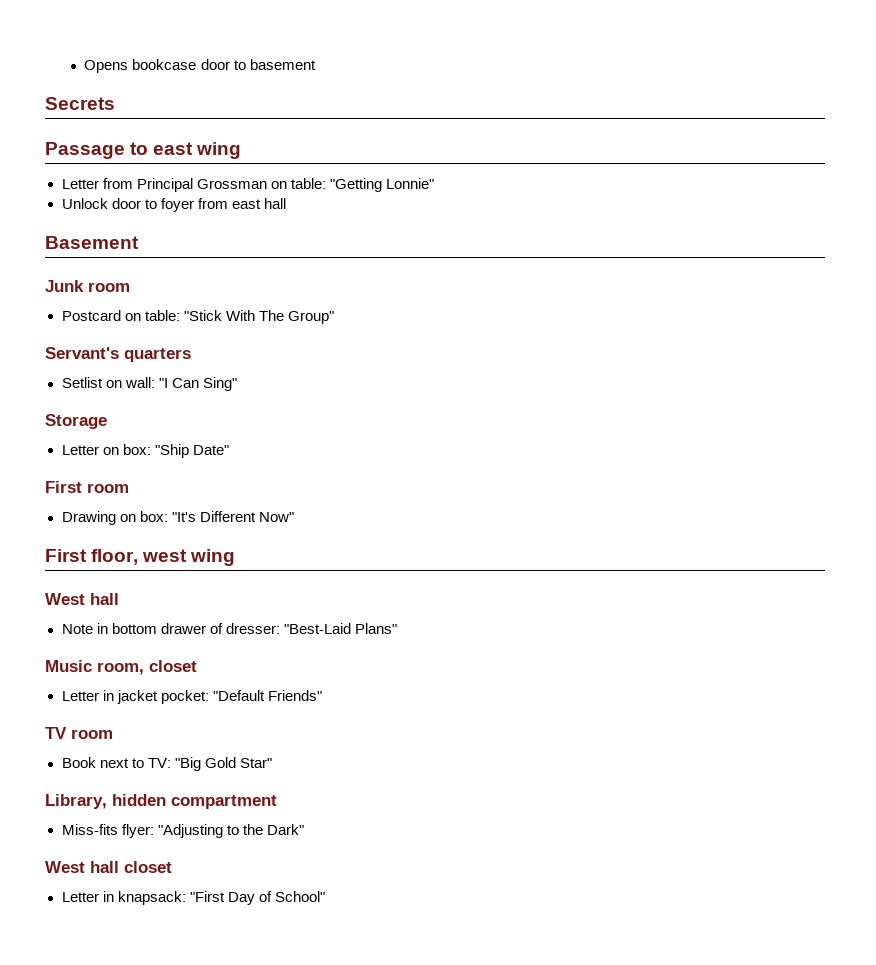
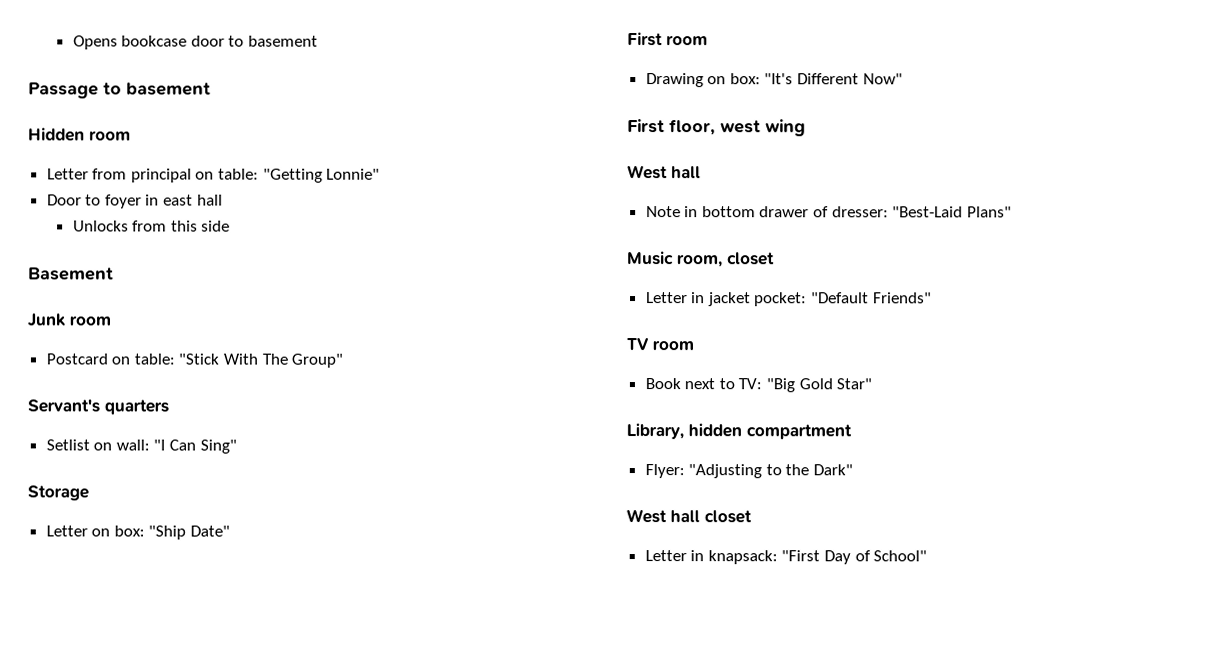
- Secrets
- Passage to east wing
+ Passage to basement
+ Hidden room
- Letter from Principal Grossman on table: "Getting Lonnie"
+ Letter from principal on table: "Getting Lonnie"
- Unlock door to foyer from east hall
+ Door to foyer in east hall
+ Unlocks from this side
- Miss-fits flyer: "Adjusting to the Dark"
+ Flyer: "Adjusting to the Dark"

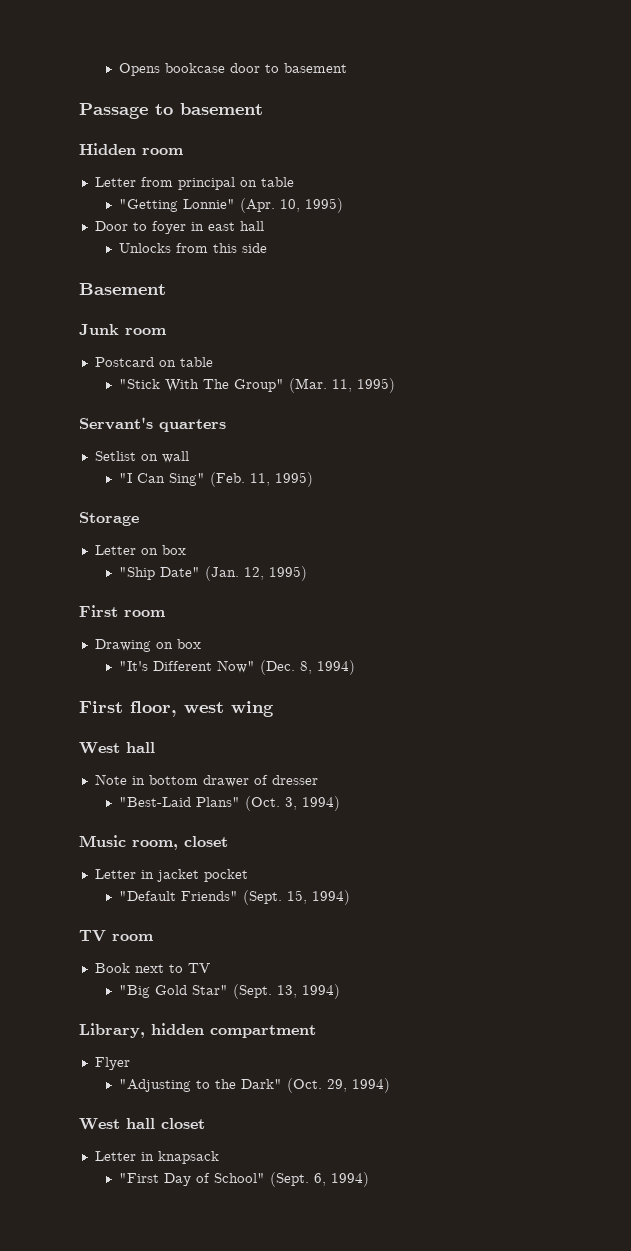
- Letter from principal on table: "Getting Lonnie"
+ Letter from principal on table
+ "Getting Lonnie" (Apr. 10, 1995)
- Postcard on table: "Stick With The Group"
+ Postcard on table
+ "Stick With The Group" (Mar. 11, 1995)
- Setlist on wall: "I Can Sing"
+ Setlist on wall
+ "I Can Sing" (Feb. 11, 1995)
- Letter on box: "Ship Date"
+ Letter on box
+ "Ship Date" (Jan. 12, 1995)
- Drawing on box: "It's Different Now"
+ Drawing on box
+ "It's Different Now" (Dec. 8, 1994)
- Note in bottom drawer of dresser: "Best-Laid Plans"
+ Note in bottom drawer of dresser
+ "Best-Laid Plans" (Oct. 3, 1994)
- Letter in jacket pocket: "Default Friends"
+ Letter in jacket pocket
+ "Default Friends" (Sept. 15, 1994)
- Book next to TV: "Big Gold Star"
+ Book next to TV
+ "Big Gold Star" (Sept. 13, 1994)
- Flyer: "Adjusting to the Dark"
+ Flyer
+ "Adjusting to the Dark" (Oct. 29, 1994)
- Letter in knapsack: "First Day of School"
+ Letter in knapsack
+ "First Day of School" (Sept. 6, 1994)

